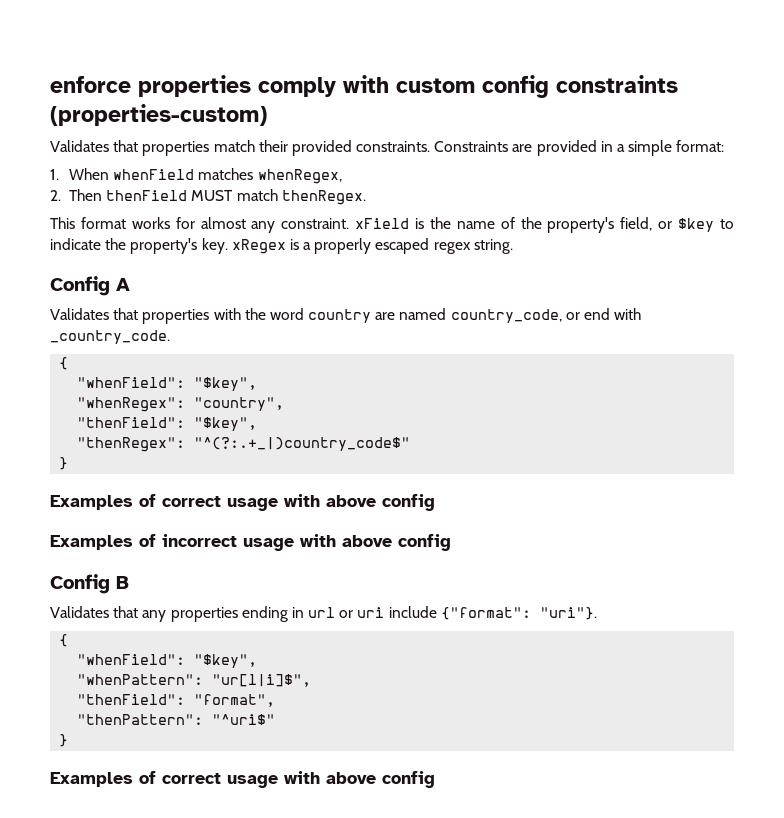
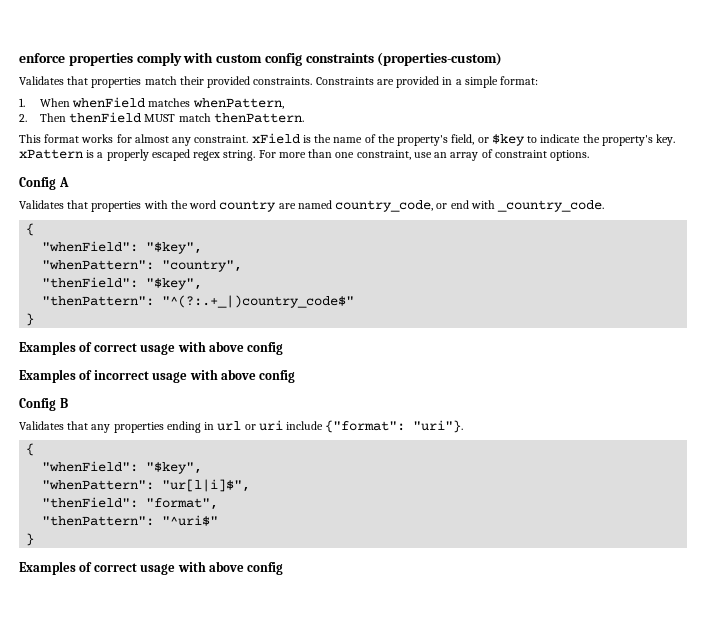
- 1. When whenField matches whenRegex,
+ 1. When whenField matches whenPattern,
- 2. Then thenField MUST match thenRegex.
+ 2. Then thenField MUST match thenPattern.
- This format works for almost any constraint. xField is the name of the property's field, or $key to indicate the property's key. xRegex is a properly escaped regex string.
+ This format works for almost any constraint. xField is the name of the property's field, or $key to indicate the property's key. xPattern is a properly escaped regex string. For more than one constraint, use an array of constraint options.
- "whenRegex": "country",
+ "whenPattern": "country",
- "thenRegex": "^(?:.+_|)country_code$"
+ "thenPattern": "^(?:.+_|)country_code$"

